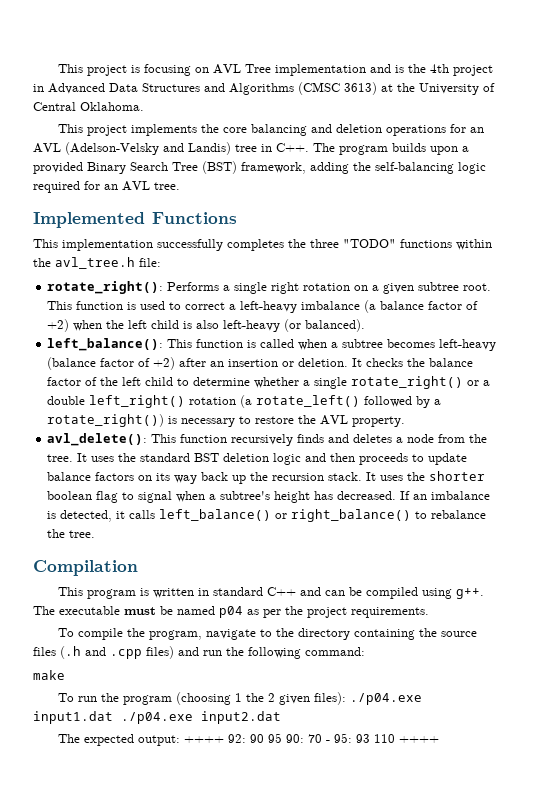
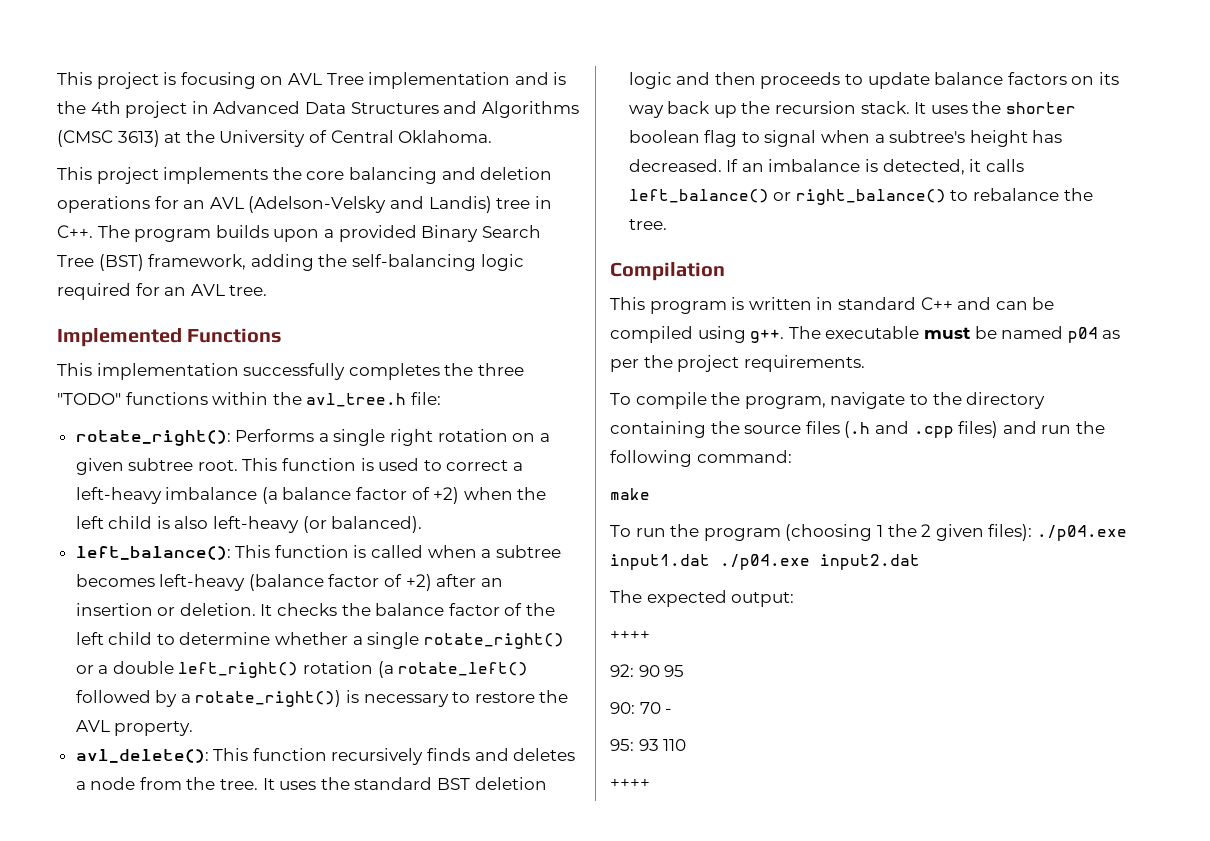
- The expected output: ++++ 92: 90 95 90: 70 - 95: 93 110 ++++
+ The expected output:
+ ++++
+ 92: 90 95
+ 90: 70 -
+ 95: 93 110
+ ++++

